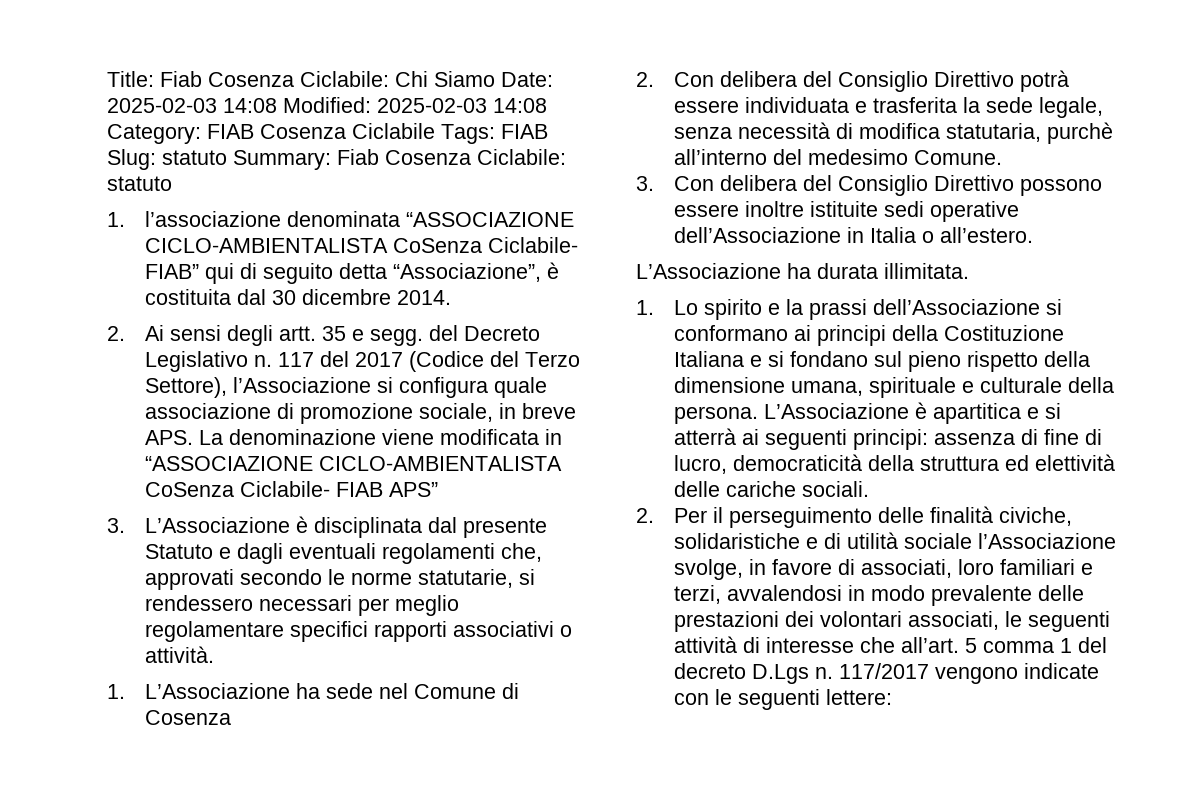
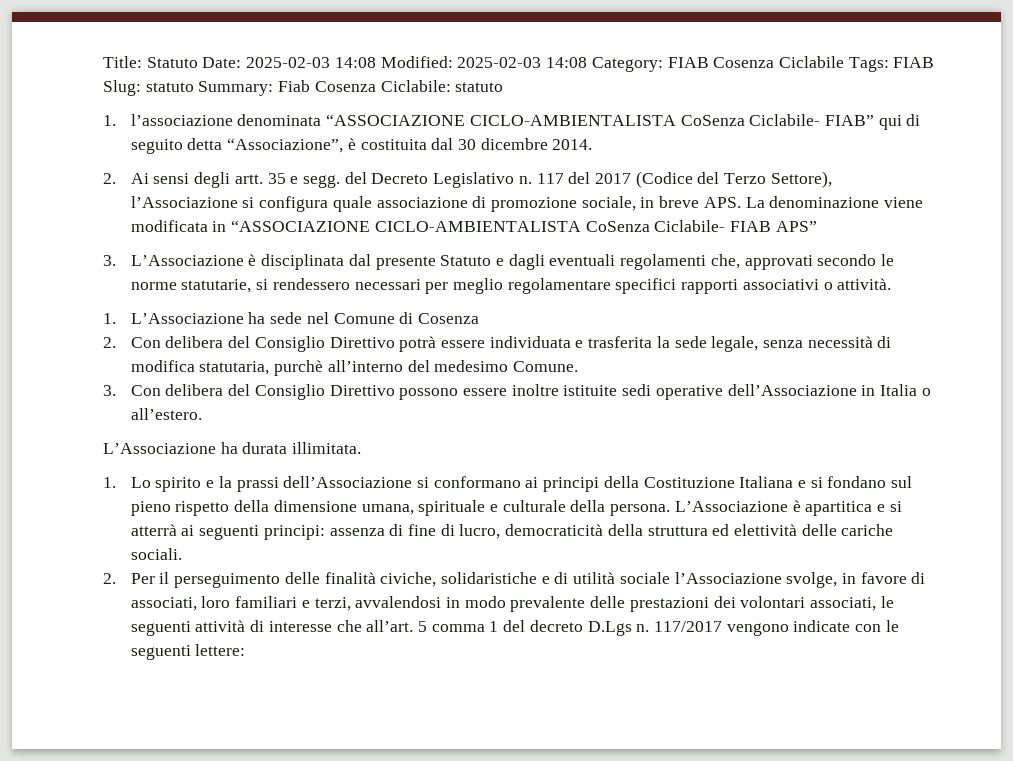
- Title: Fiab Cosenza Ciclabile: Chi Siamo Date: 2025-02-03 14:08 Modified: 2025-02-03 14:08 Category: FIAB Cosenza Ciclabile Tags: FIAB Slug: statuto Summary: Fiab Cosenza Ciclabile: statuto
+ Title: Statuto Date: 2025-02-03 14:08 Modified: 2025-02-03 14:08 Category: FIAB Cosenza Ciclabile Tags: FIAB Slug: statuto Summary: Fiab Cosenza Ciclabile: statuto

